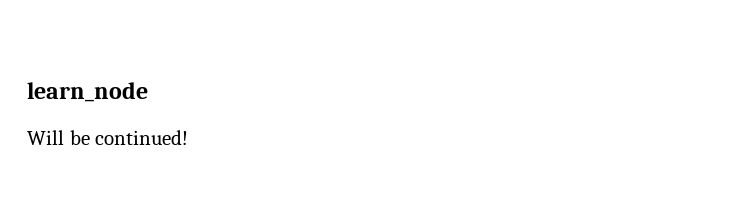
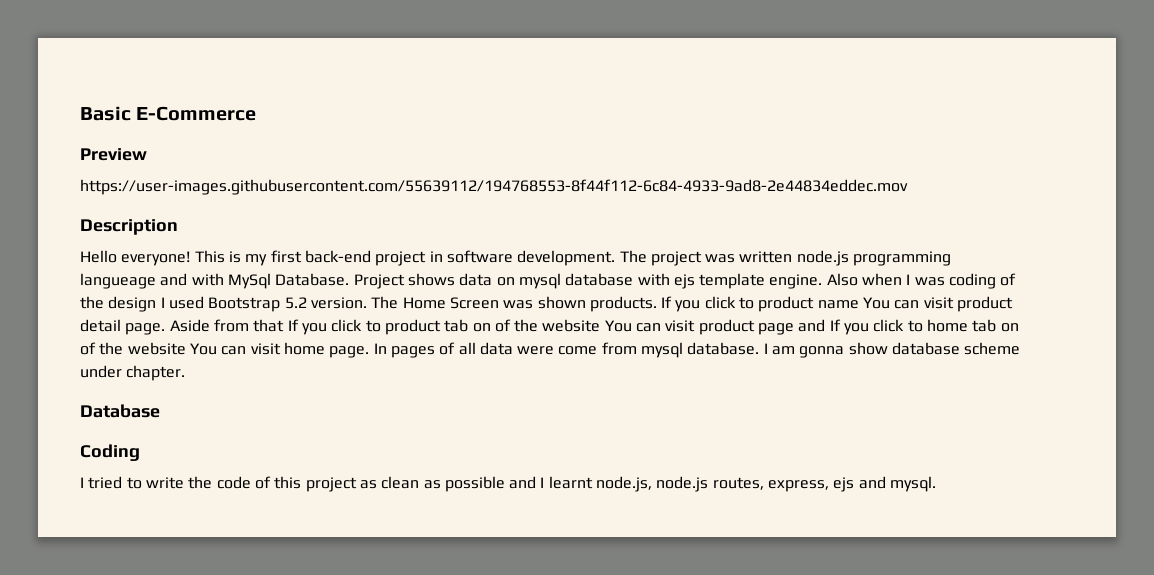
- learn_node
- Will be continued!
+ Basic E-Commerce
+ Preview
+ https://user-images.githubusercontent.com/55639112/194768553-8f44f112-6c84-4933-9ad8-2e44834eddec.mov
+ Description
+ Hello everyone! This is my first back-end project in software development. The project was written node.js programming langueage and with MySql Database. Project shows data on mysql database with ejs template engine. Also when I was coding of the design I used Bootstrap 5.2 version. The Home Screen was shown products. If you click to product name You can visit product detail page. Aside from that If you click to product tab on of the website You can visit product page and If you click to home tab on of the website You can visit home page. In pages of all data were come from mysql database. I am gonna show database scheme under chapter.
+ Database
+ Coding
+ I tried to write the code of this project as clean as possible and I learnt node.js, node.js routes, express, ejs and mysql.

